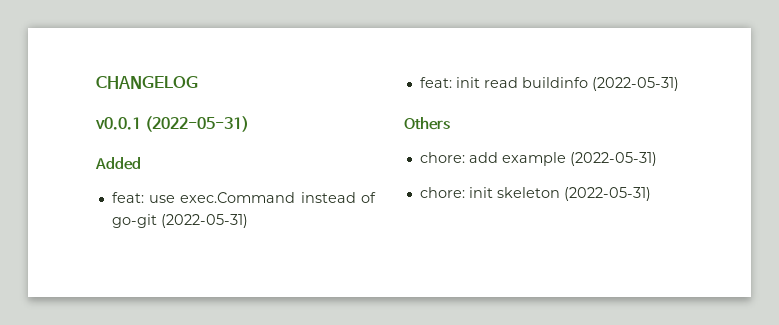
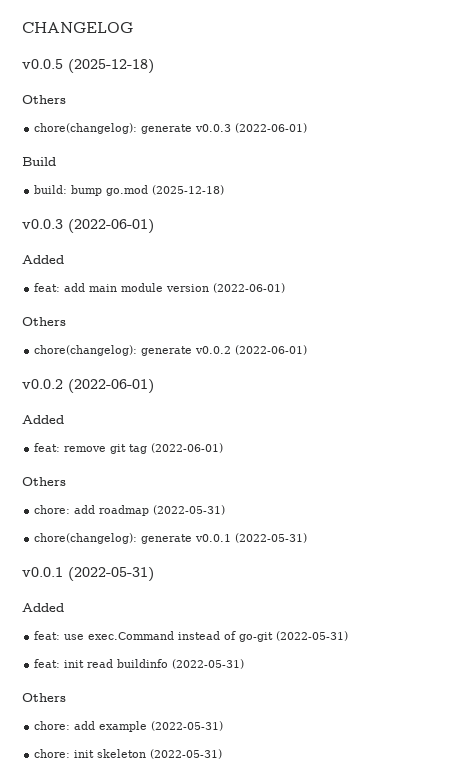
+ v0.0.5 (2025-12-18)
+ Others
+ chore(changelog): generate v0.0.3 (2022-06-01)
+ Build
+ build: bump go.mod (2025-12-18)
+ v0.0.3 (2022-06-01)
+ Added
+ feat: add main module version (2022-06-01)
+ Others
+ chore(changelog): generate v0.0.2 (2022-06-01)
+ v0.0.2 (2022-06-01)
+ Added
+ feat: remove git tag (2022-06-01)
+ Others
+ chore: add roadmap (2022-05-31)
+ chore(changelog): generate v0.0.1 (2022-05-31)

